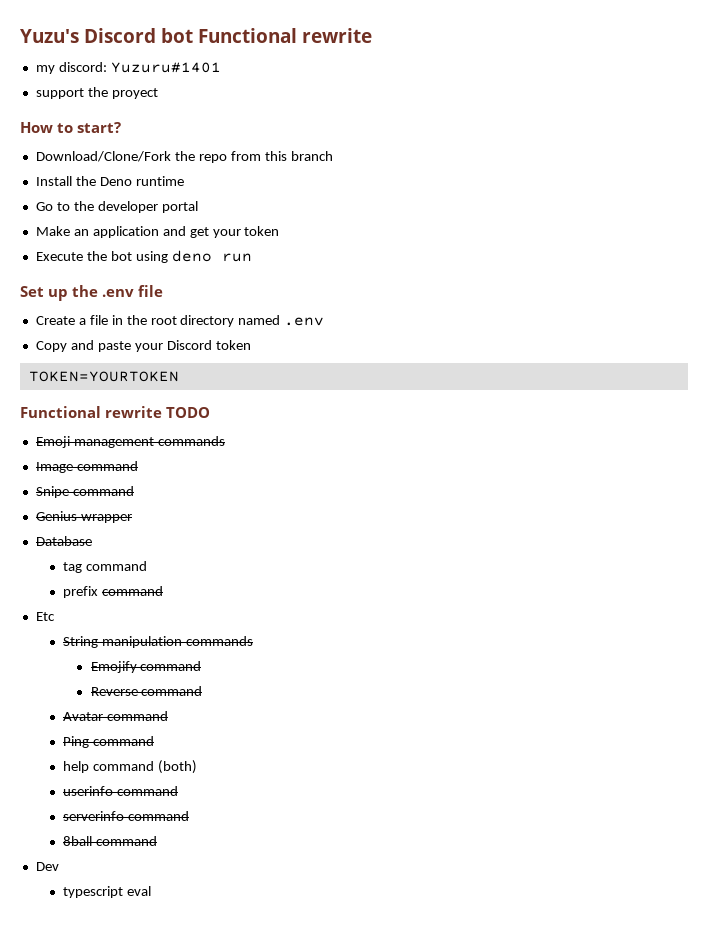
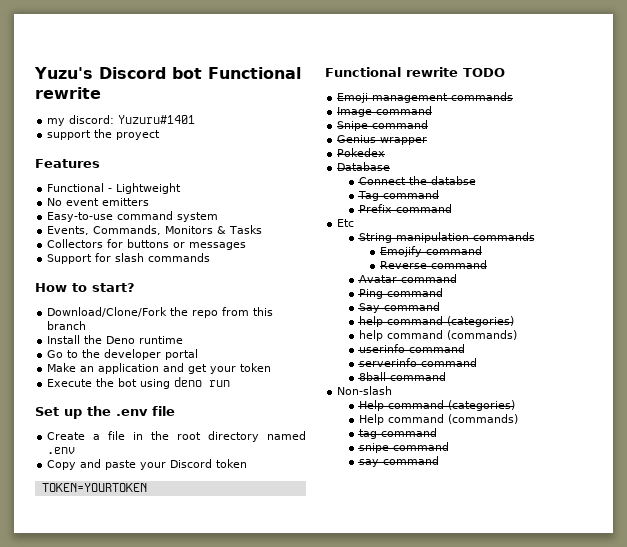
+ Features
+ Functional - Lightweight
+ No event emitters
+ Easy-to-use command system
+ Events, Commands, Monitors & Tasks
+ Collectors for buttons or messages
+ Support for slash commands
+ Pokedex
- tag command
- prefix command
+ Connect the databse
+ Tag command
+ Prefix command
- help command (both)
+ Say command
+ help command (categories)
+ help command (commands)
- Dev
- typescript eval
+ Non-slash
+ Help command (categories)
+ Help command (commands)
+ tag command
+ snipe command
+ say command

